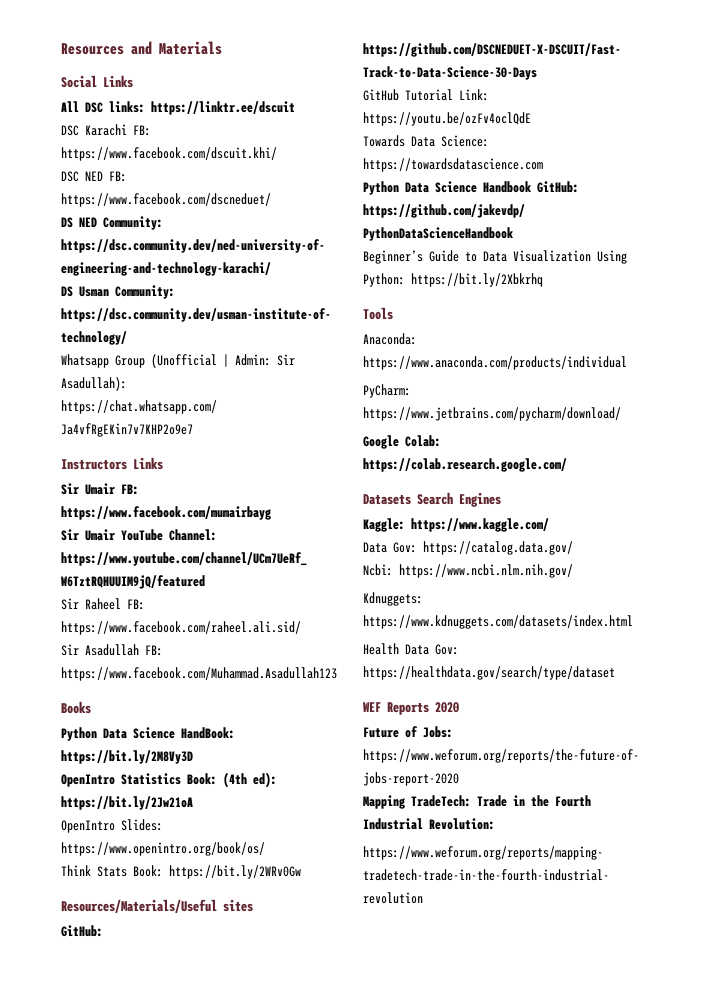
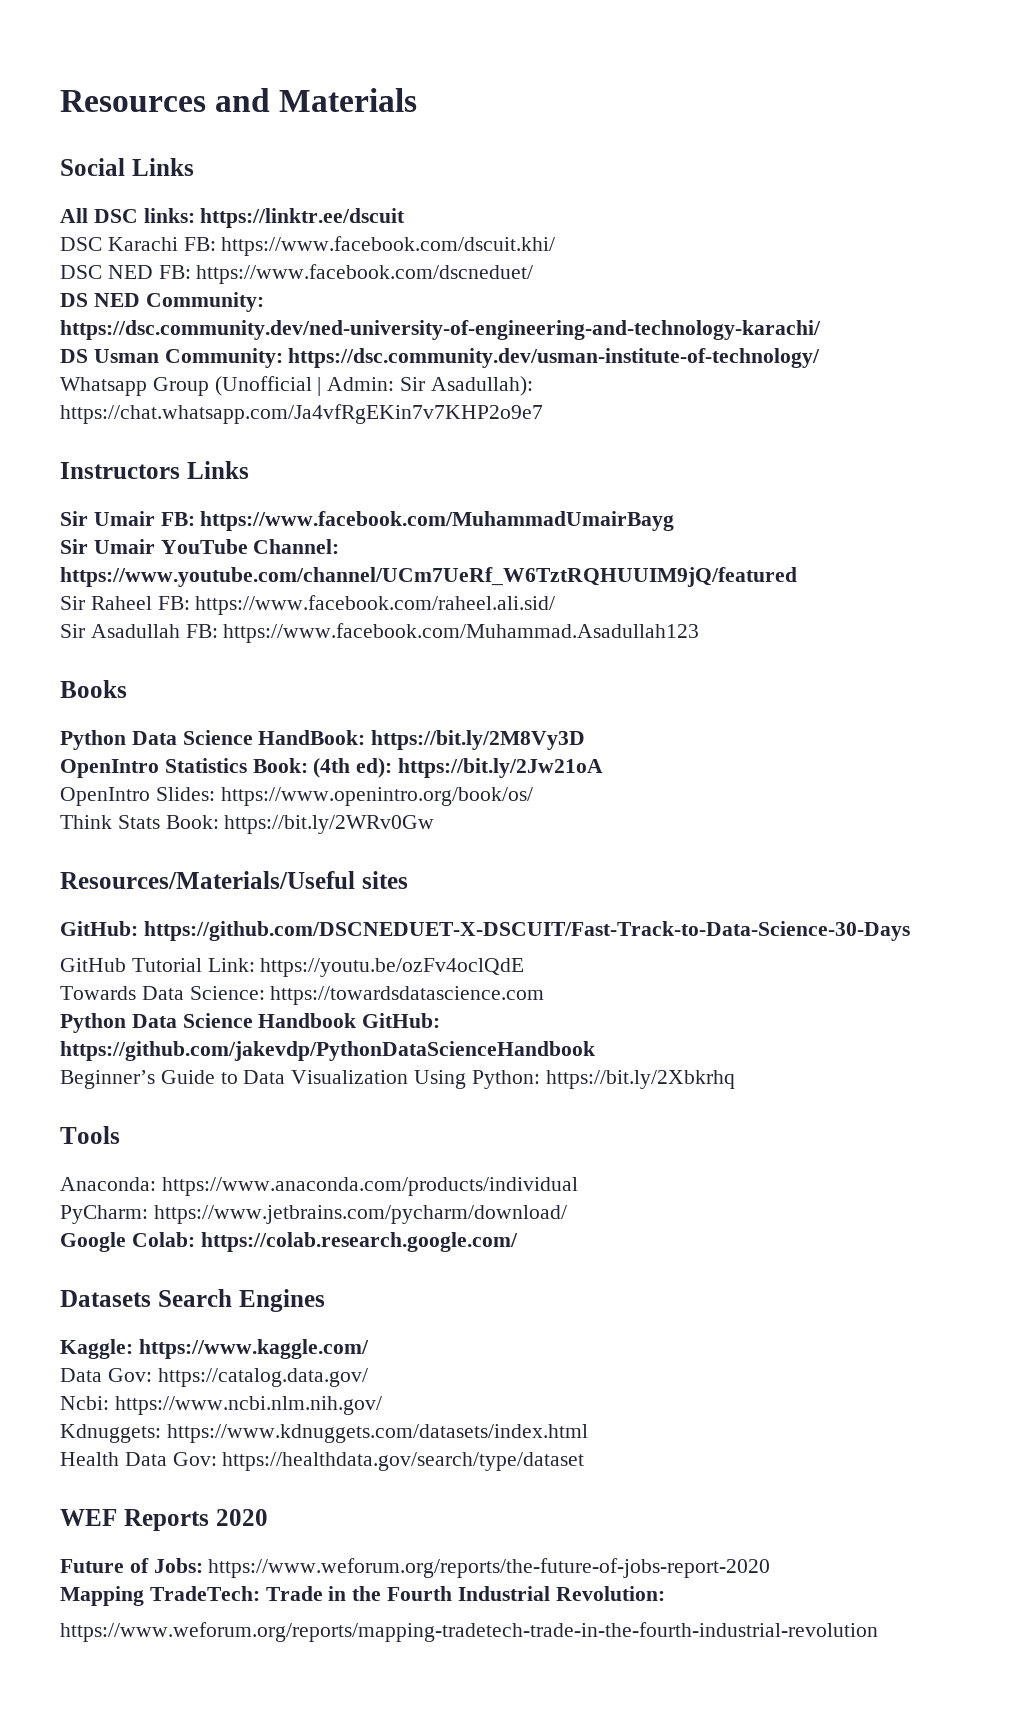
- Sir Umair FB: https://www.facebook.com/mumairbayg
+ Sir Umair FB: https://www.facebook.com/MuhammadUmairBayg

